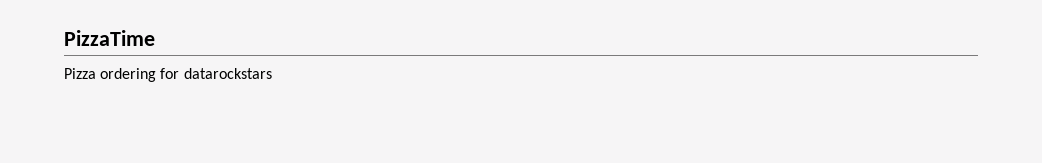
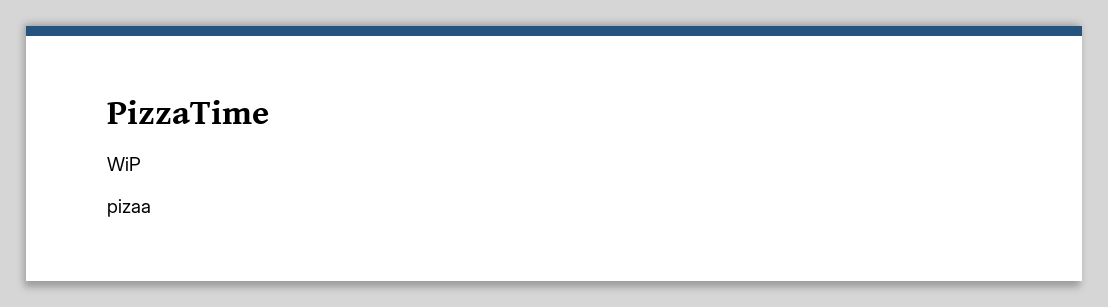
- Pizza ordering for datarockstars
+ WiP
+ pizaa

